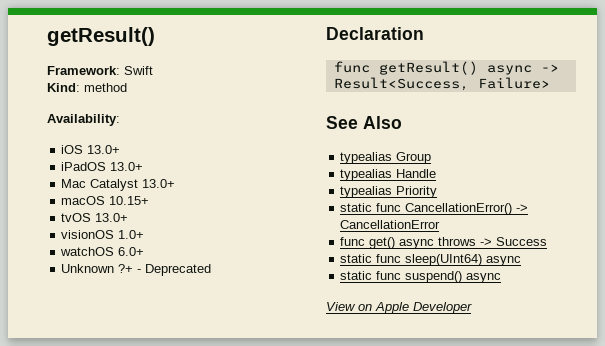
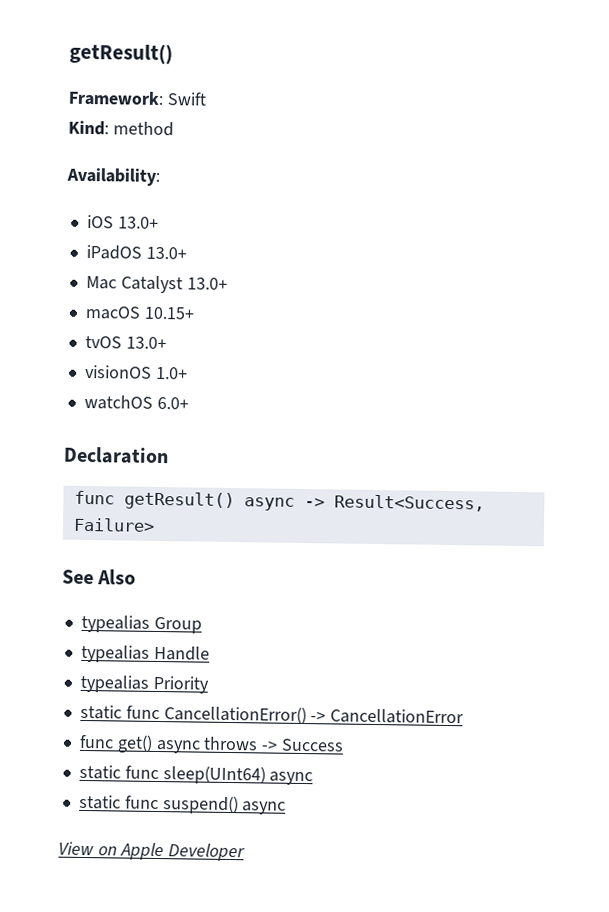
- Unknown ?+ - Deprecated

